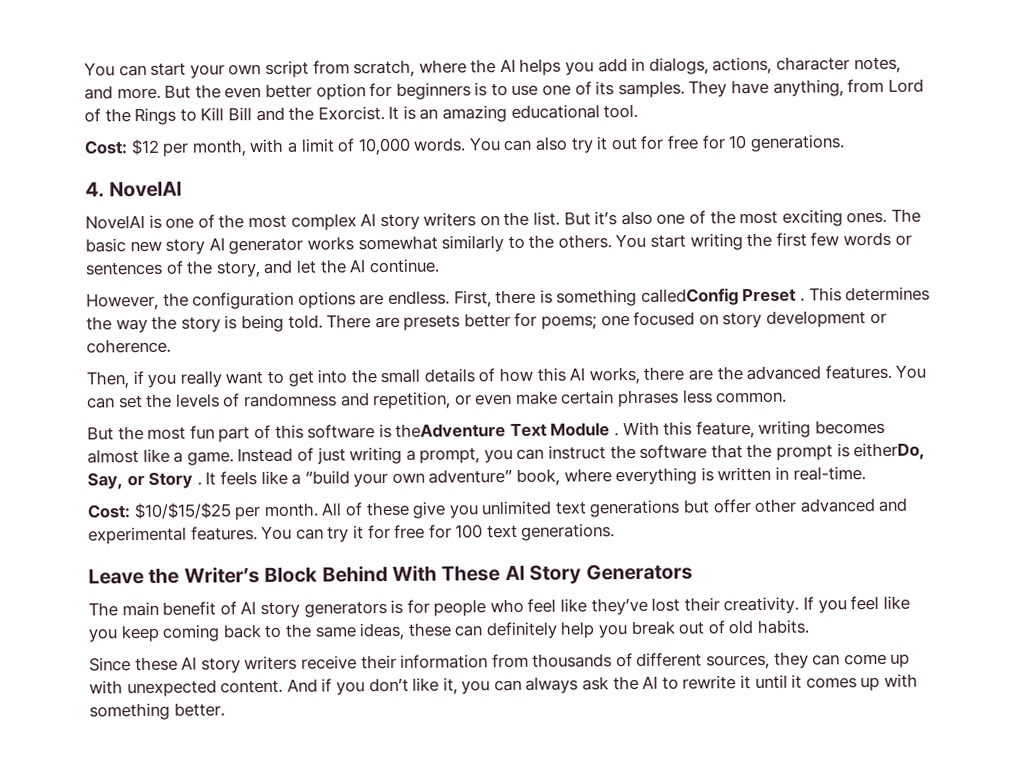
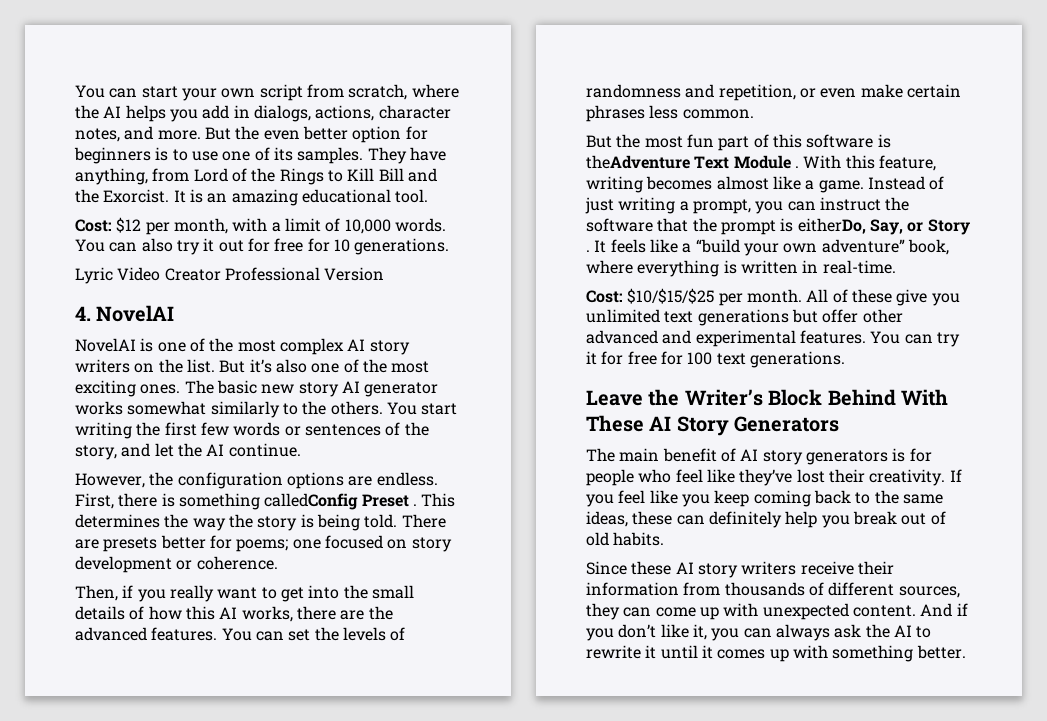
+ Lyric Video Creator Professional Version

